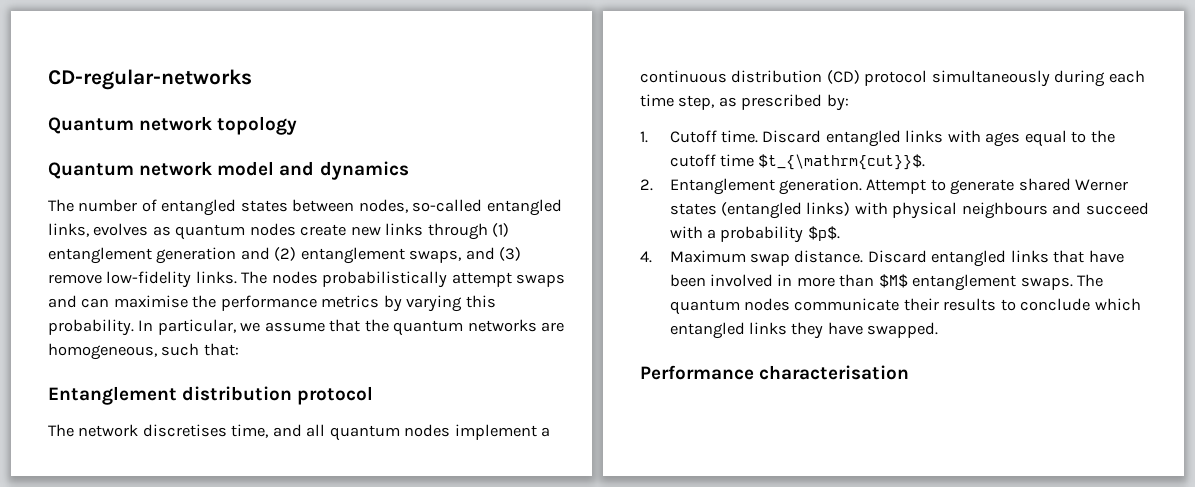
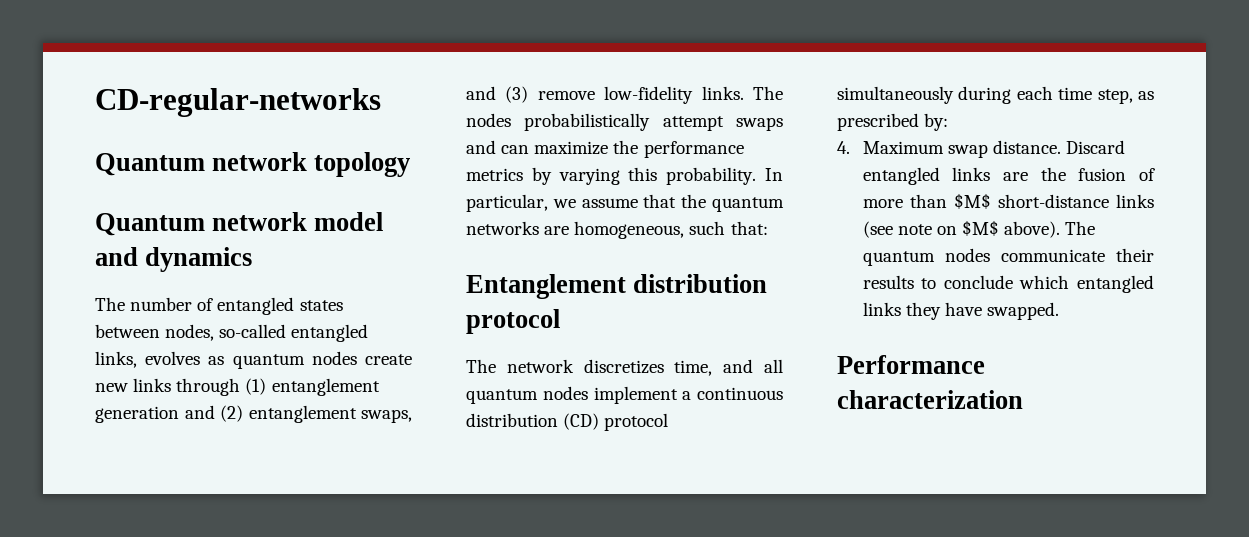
- The nodes probabilistically attempt swaps and can maximise the performance metrics by varying this probability.
+ The nodes probabilistically attempt swaps and can maximize the performance metrics by varying this probability.
- The network discretises time, and all quantum nodes implement a continuous distribution (CD) protocol simultaneously during each time step, as prescribed by:
+ The network discretizes time, and all quantum nodes implement a continuous distribution (CD) protocol simultaneously during each time step, as prescribed by:
- 1. Cutoff time. Discard entangled links with ages equal to the cutoff time $t_{\mathrm{cut}}$.
- 2. Entanglement generation. Attempt to generate shared Werner states (entangled links) with physical neighbours and succeed with a probability $p$.
- Discard entangled links that have been involved in more than $M$ entanglement swaps.
+ Discard entangled links are the fusion of more than $M$ short-distance links (see note on $M$ above).
- Performance characterisation
+ Performance characterization

